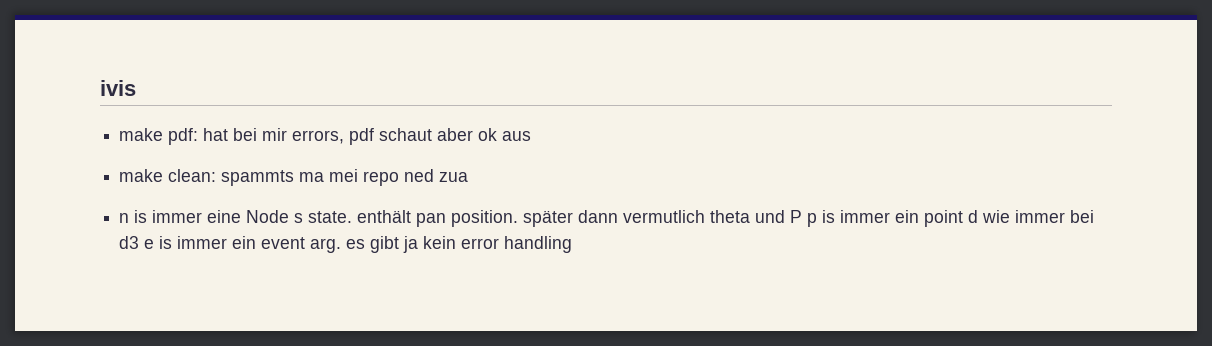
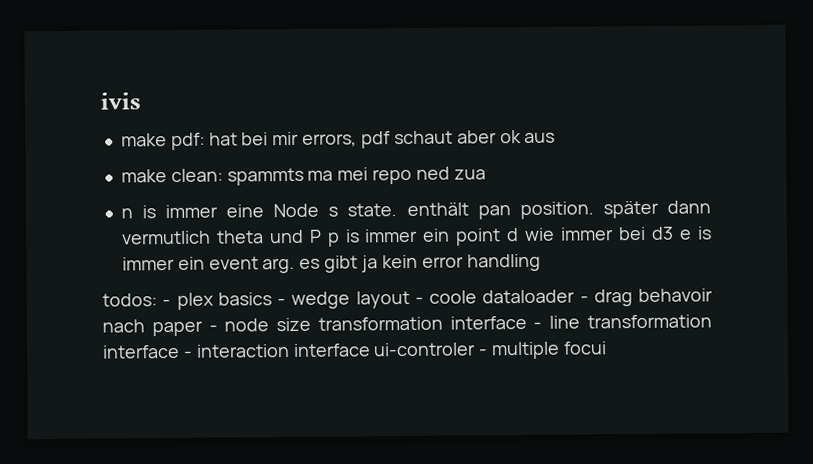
+ todos: - plex basics - wedge layout - coole dataloader - drag behavoir nach paper - node size transformation interface - line transformation interface - interaction interface ui-controler - multiple focui

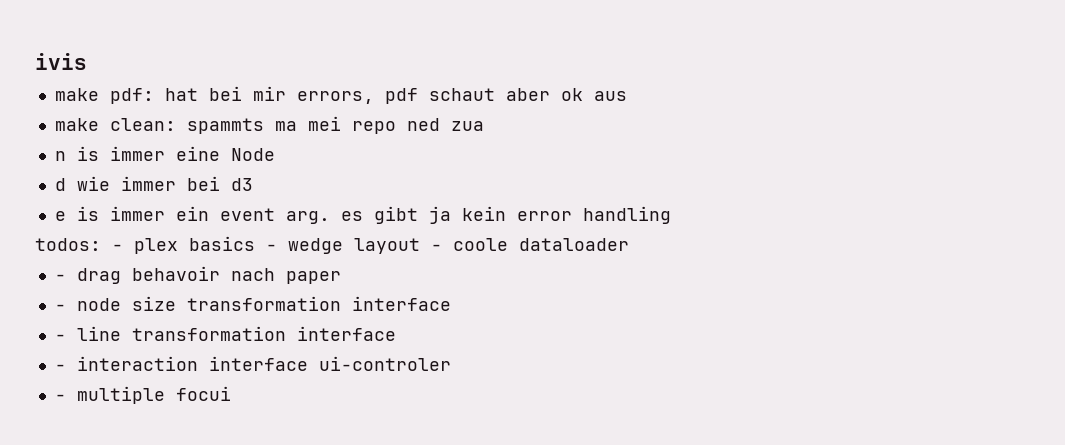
- n is immer eine Node s state. enthält pan position. später dann vermutlich theta und P p is immer ein point d wie immer bei d3 e is immer ein event arg. es gibt ja kein error handling
+ n is immer eine Node
+ d wie immer bei d3
+ e is immer ein event arg. es gibt ja kein error handling
- todos: - plex basics - wedge layout - coole dataloader - drag behavoir nach paper - node size transformation interface - line transformation interface - interaction interface ui-controler - multiple focui
+ todos: - plex basics - wedge layout - coole dataloader
+ - drag behavoir nach paper
+ - node size transformation interface
+ - line transformation interface
+ - interaction interface ui-controler
+ - multiple focui

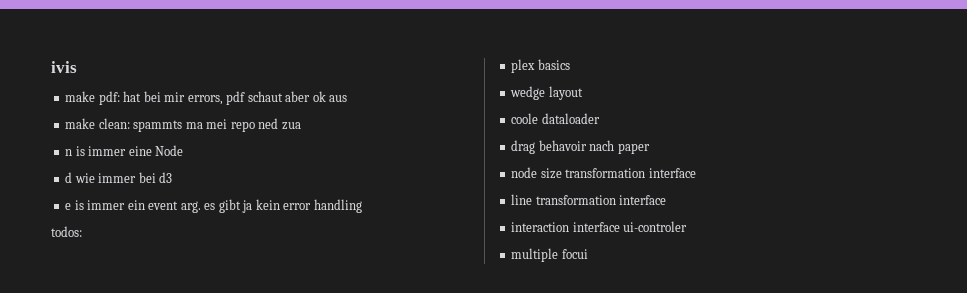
- todos: - plex basics - wedge layout - coole dataloader
+ todos:
+ plex basics
+ wedge layout
+ coole dataloader
- - drag behavoir nach paper
+ drag behavoir nach paper
- - node size transformation interface
+ node size transformation interface
- - line transformation interface
+ line transformation interface
- - interaction interface ui-controler
+ interaction interface ui-controler
- - multiple focui
+ multiple focui

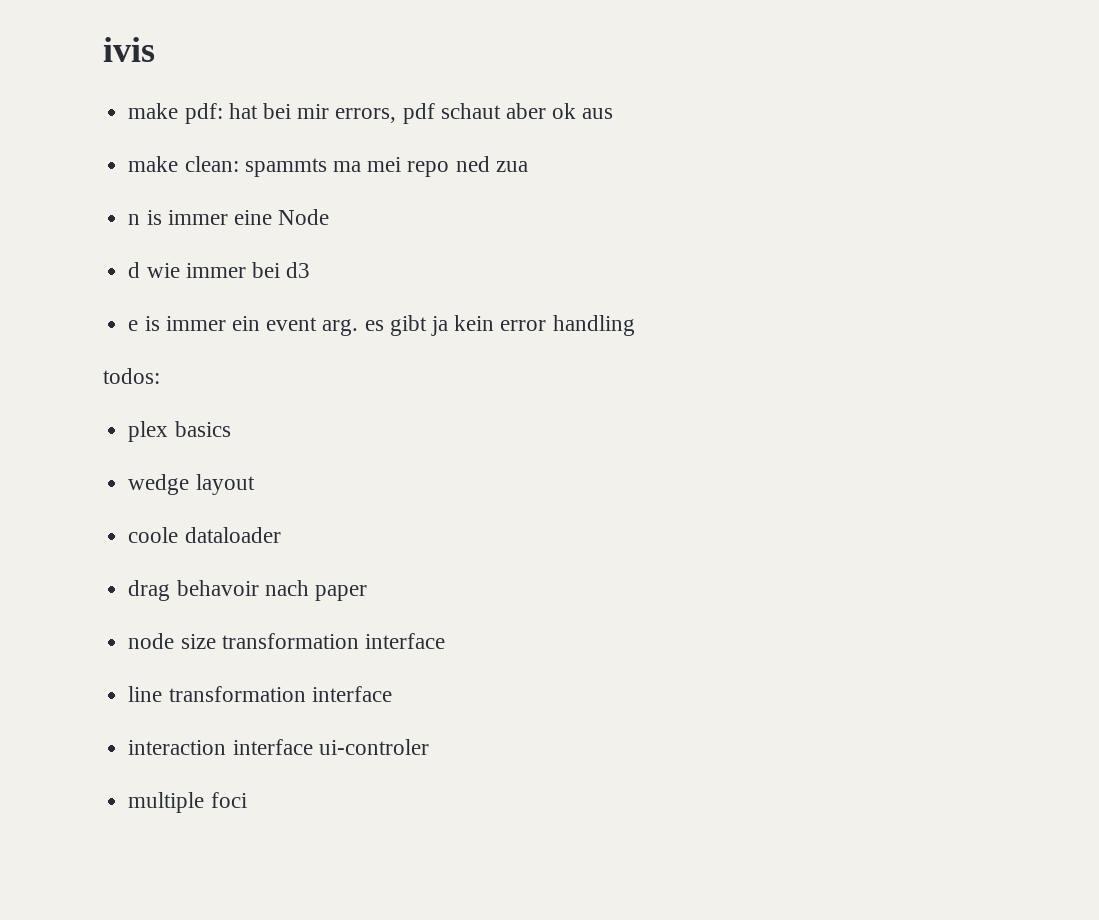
- multiple focui
+ multiple foci

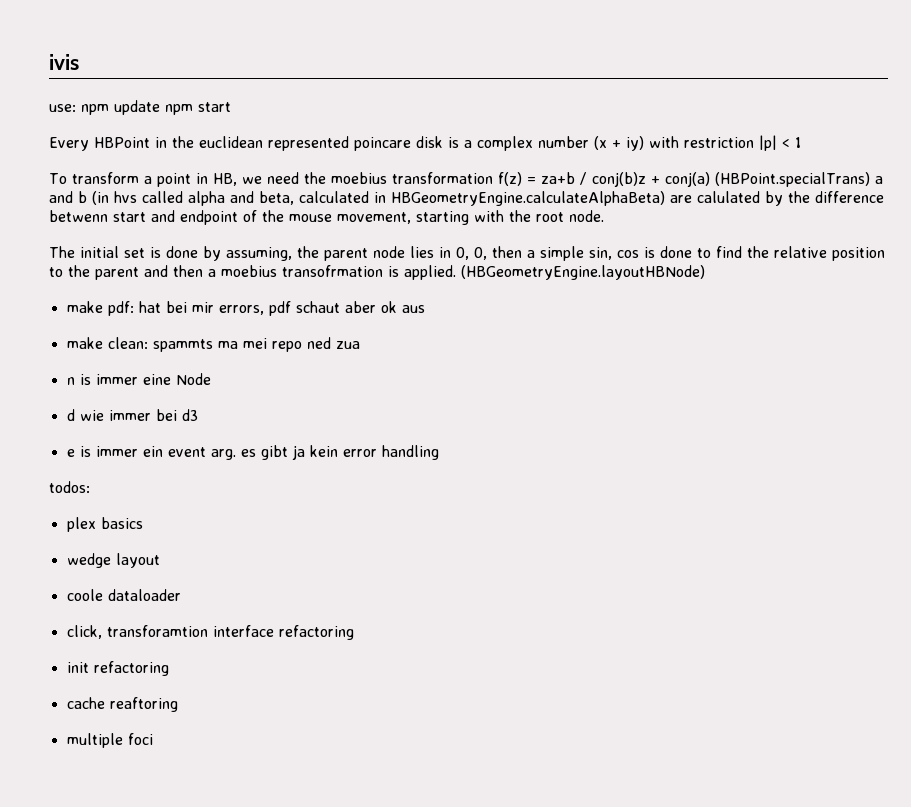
+ use: npm update npm start
+ Every HBPoint in the euclidean represented poincare disk is a complex number (x + iy) with restriction |p| < 1
+ To transform a point in HB, we need the moebius transformation f(z) = za+b / conj(b)z + conj(a) (HBPoint.specialTrans) a and b (in hvs called alpha and beta, calculated in HBGeometryEngine.calculateAlphaBeta) are calulated by the difference betwenn start and endpoint of the mouse movement, starting with the root node.
+ The initial set is done by assuming, the parent node lies in 0, 0, then a simple sin, cos is done to find the relative position to the parent and then a moebius transofrmation is applied. (HBGeometryEngine.layoutHBNode)
- drag behavoir nach paper
- node size transformation interface
- line transformation interface
- interaction interface ui-controler
+ click, transforamtion interface refactoring
+ init refactoring
+ cache reaftoring

